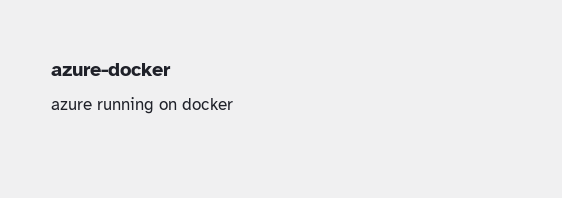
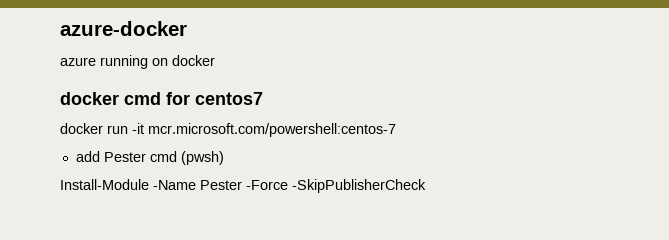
+ docker cmd for centos7
+ docker run -it mcr.microsoft.com/powershell:centos-7
+ add Pester cmd (pwsh)
+ Install-Module -Name Pester -Force -SkipPublisherCheck

